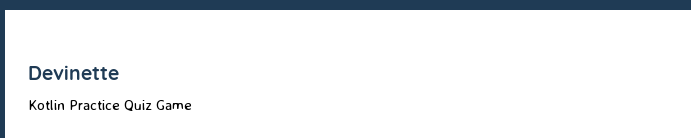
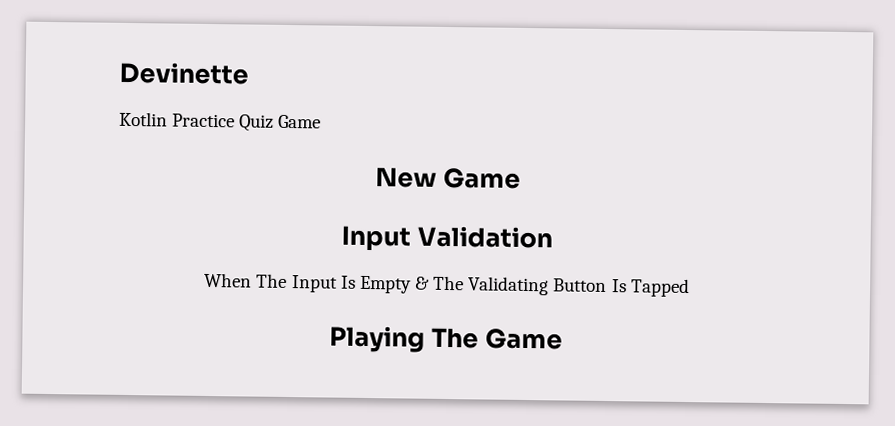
+ New Game
+ Input Validation
+ When The Input Is Empty & The Validating Button Is Tapped
+ Playing The Game

